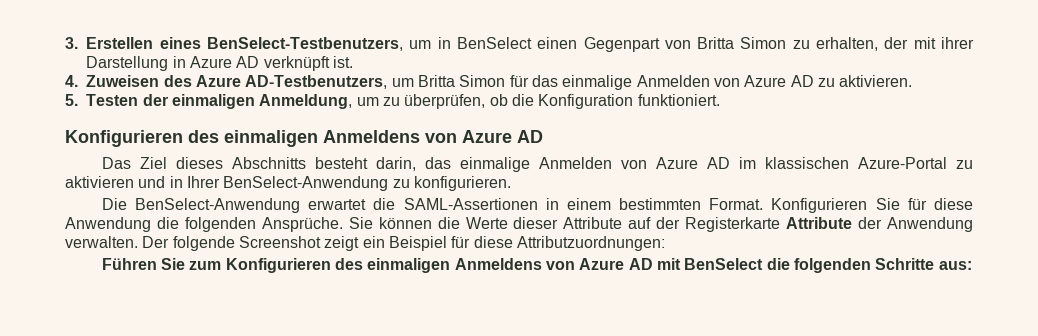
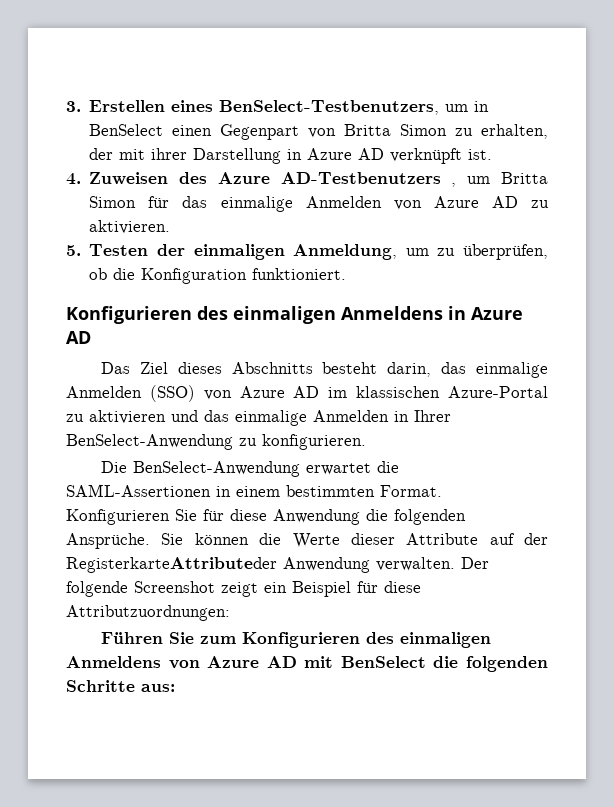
- 4. Zuweisen des Azure AD-Testbenutzers, um Britta Simon für das einmalige Anmelden von Azure AD zu aktivieren.
+ 4. Zuweisen des Azure AD-Testbenutzers , um Britta Simon für das einmalige Anmelden von Azure AD zu aktivieren.
  5. Testen der einmaligen Anmeldung, um zu überprüfen, ob die Konfiguration funktioniert.
- Konfigurieren des einmaligen Anmeldens von Azure AD
+ Konfigurieren des einmaligen Anmeldens in Azure AD
- Das Ziel dieses Abschnitts besteht darin, das einmalige Anmelden von Azure AD im klassischen Azure-Portal zu aktivieren und in Ihrer BenSelect-Anwendung zu konfigurieren.
+ Das Ziel dieses Abschnitts besteht darin, das einmalige Anmelden (SSO) von Azure AD im klassischen Azure-Portal zu aktivieren und das einmalige Anmelden in Ihrer BenSelect-Anwendung zu konfigurieren.
- Sie können die Werte dieser Attribute auf der Registerkarte Attribute der Anwendung verwalten.
+ Sie können die Werte dieser Attribute auf der RegisterkarteAttributeder Anwendung verwalten.

